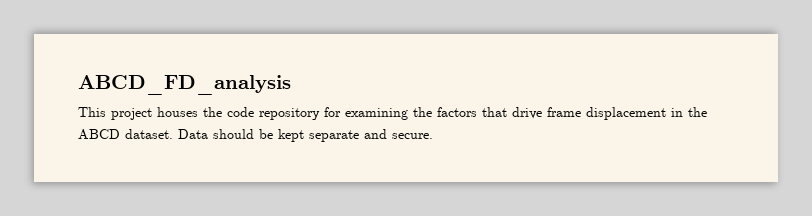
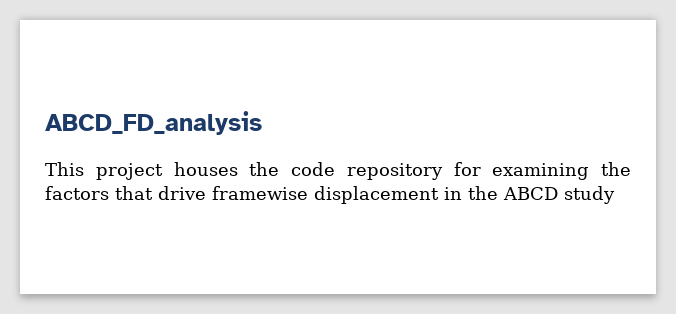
- This project houses the code repository for examining the factors that drive frame displacement in the ABCD dataset. Data should be kept separate and secure.
+ This project houses the code repository for examining the factors that drive framewise displacement in the ABCD study

